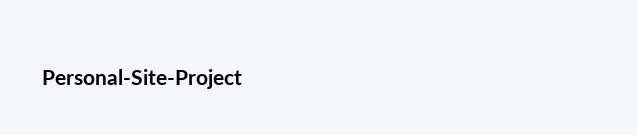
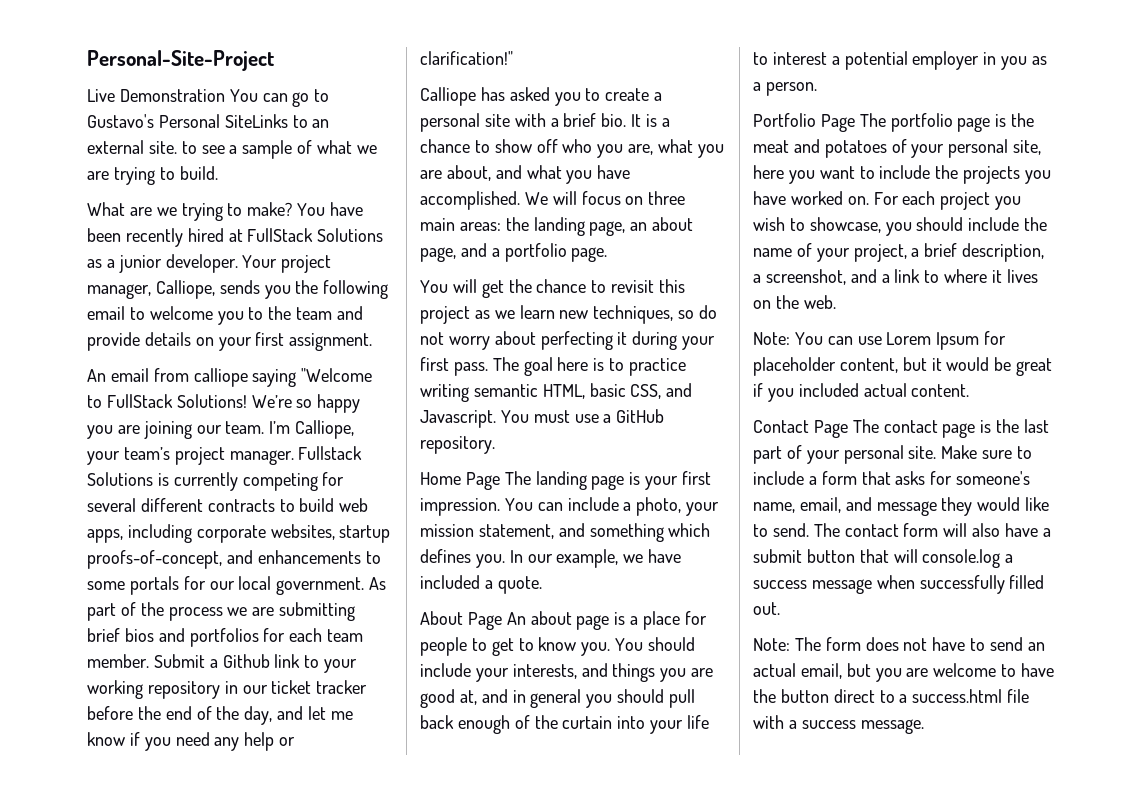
+ Live Demonstration You can go to Gustavo's Personal SiteLinks to an external site. to see a sample of what we are trying to build.
+ What are we trying to make? You have been recently hired at FullStack Solutions as a junior developer. Your project manager, Calliope, sends you the following email to welcome you to the team and provide details on your first assignment.
+ An email from calliope saying "Welcome to FullStack Solutions! We’re so happy you are joining our team. I’m Calliope, your team’s project manager. Fullstack Solutions is currently competing for several different contracts to build web apps, including corporate websites, startup proofs-of-concept, and enhancements to some portals for our local government. As part of the process we are submitting brief bios and portfolios for each team member. Submit a Github link to your working repository in our ticket tracker before the end of the day, and let me know if you need any help or clarification!"
+ Calliope has asked you to create a personal site with a brief bio. It is a chance to show off who you are, what you are about, and what you have accomplished. We will focus on three main areas: the landing page, an about page, and a portfolio page.
+ You will get the chance to revisit this project as we learn new techniques, so do not worry about perfecting it during your first pass. The goal here is to practice writing semantic HTML, basic CSS, and Javascript. You must use a GitHub repository.
+ Home Page The landing page is your first impression. You can include a photo, your mission statement, and something which defines you. In our example, we have included a quote.
+ About Page An about page is a place for people to get to know you. You should include your interests, and things you are good at, and in general you should pull back enough of the curtain into your life to interest a potential employer in you as a person.
+ Portfolio Page The portfolio page is the meat and potatoes of your personal site, here you want to include the projects you have worked on. For each project you wish to showcase, you should include the name of your project, a brief description, a screenshot, and a link to where it lives on the web.
+ Note: You can use Lorem Ipsum for placeholder content, but it would be great if you included actual content.
+ Contact Page The contact page is the last part of your personal site. Make sure to include a form that asks for someone's name, email, and message they would like to send. The contact form will also have a submit button that will console.log a success message when successfully filled out.
+ Note: The form does not have to send an actual email, but you are welcome to have the button direct to a success.html file with a success message.

